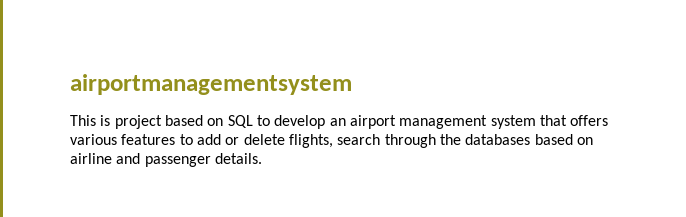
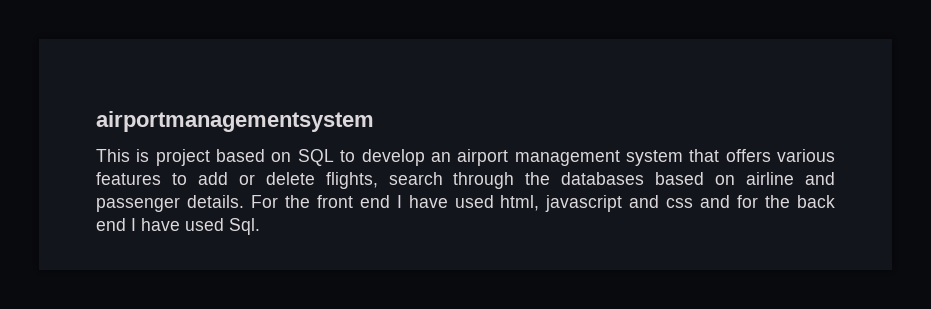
+ For the front end I have used html, javascript and css and for the back end I have used Sql.

